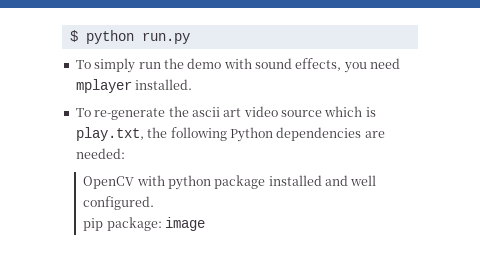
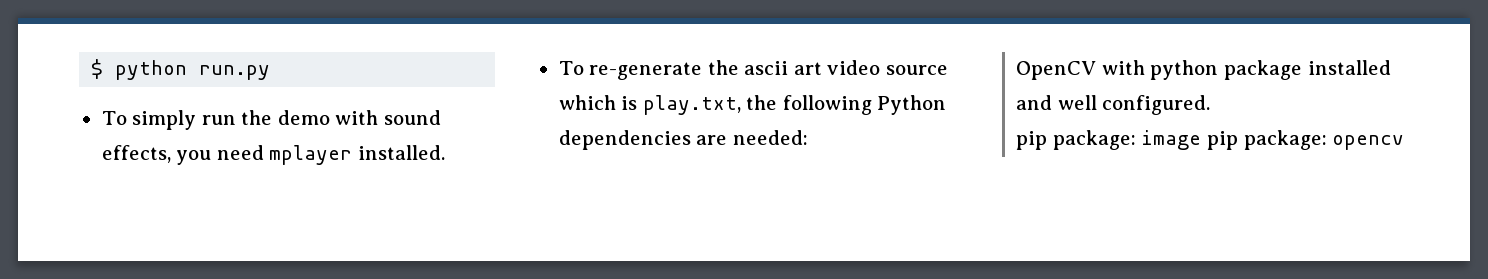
- pip package: image
+ pip package: image pip package: opencv

